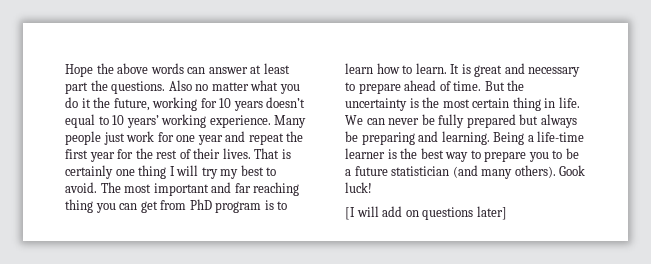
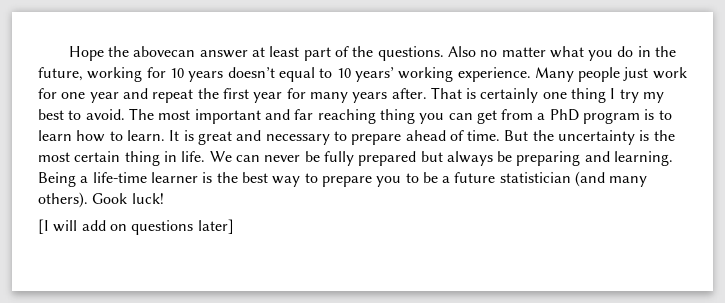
- Hope the above words can answer at least part the questions.
+ Hope the abovecan answer at least part of the questions.
- Also no matter what you do it the future, working for 10 years doesn’t equal to 10 years’ working experience.
+ Also no matter what you do in the future, working for 10 years doesn’t equal to 10 years’ working experience.
- Many people just work for one year and repeat the first year for the rest of their lives.
+ Many people just work for one year and repeat the first year for many years after.
- That is certainly one thing I will try my best to avoid.
+ That is certainly one thing I try my best to avoid.
- The most important and far reaching thing you can get from PhD program is to learn how to learn.
+ The most important and far reaching thing you can get from a PhD program is to learn how to learn.

